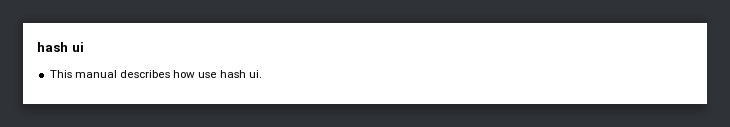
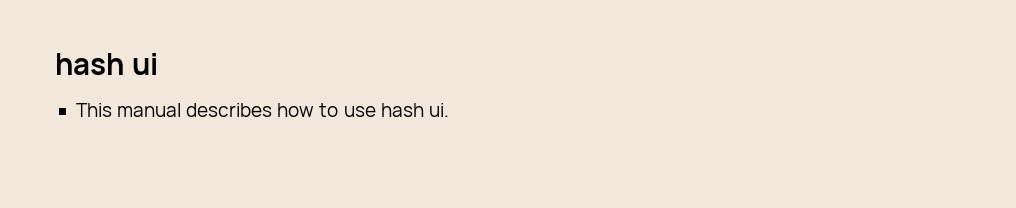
- This manual describes how use hash ui.
+ This manual describes how to use hash ui.

